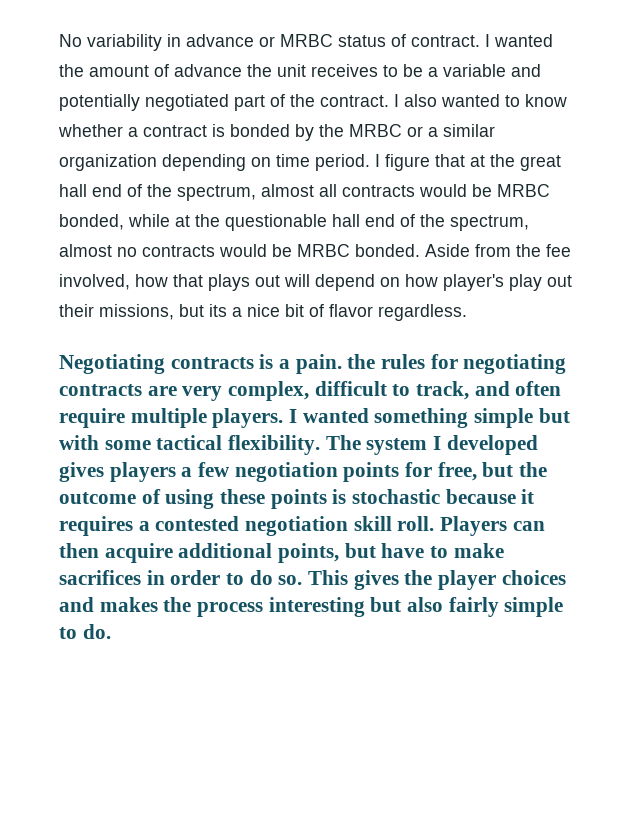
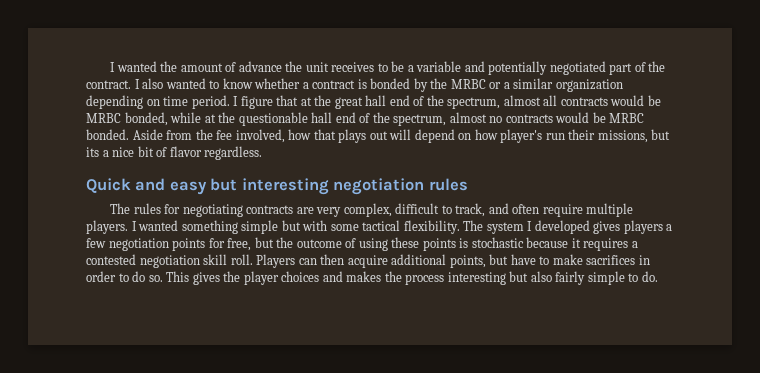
- No variability in advance or MRBC status of contract.
- Aside from the fee involved, how that plays out will depend on how player's play out their missions, but its a nice bit of flavor regardless.
+ Aside from the fee involved, how that plays out will depend on how player's run their missions, but its a nice bit of flavor regardless.
- Negotiating contracts is a pain. the rules for negotiating contracts are very complex, difficult to track, and often require multiple players.
+ Quick and easy but interesting negotiation rules
+ The rules for negotiating contracts are very complex, difficult to track, and often require multiple players.

